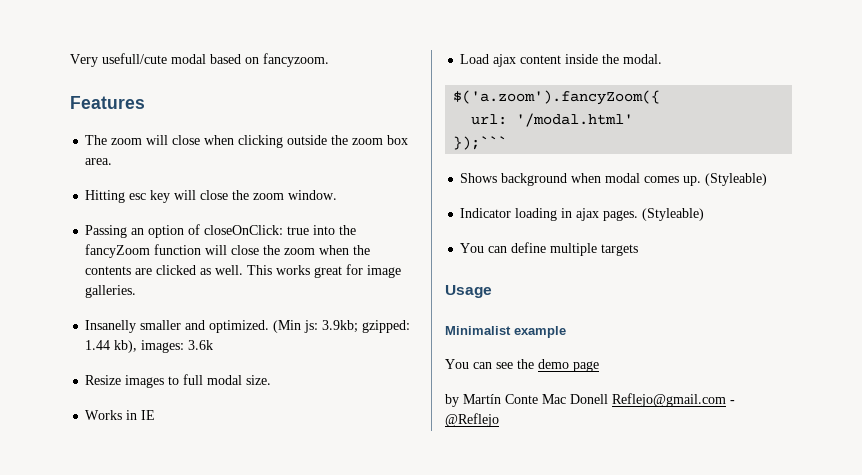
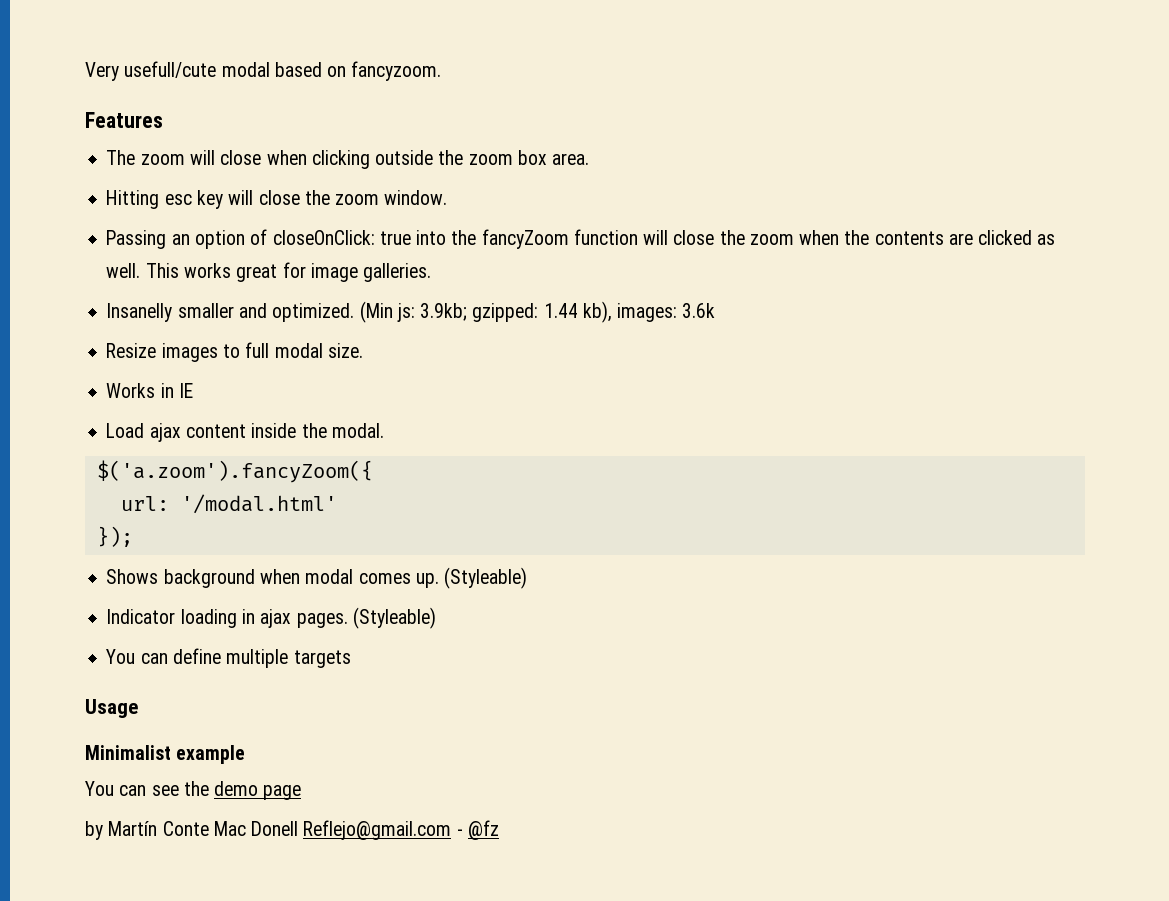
- });```
+ });
- by Martín Conte Mac Donell Reflejo@gmail.com - @Reflejo
+ by Martín Conte Mac Donell Reflejo@gmail.com - @fz

